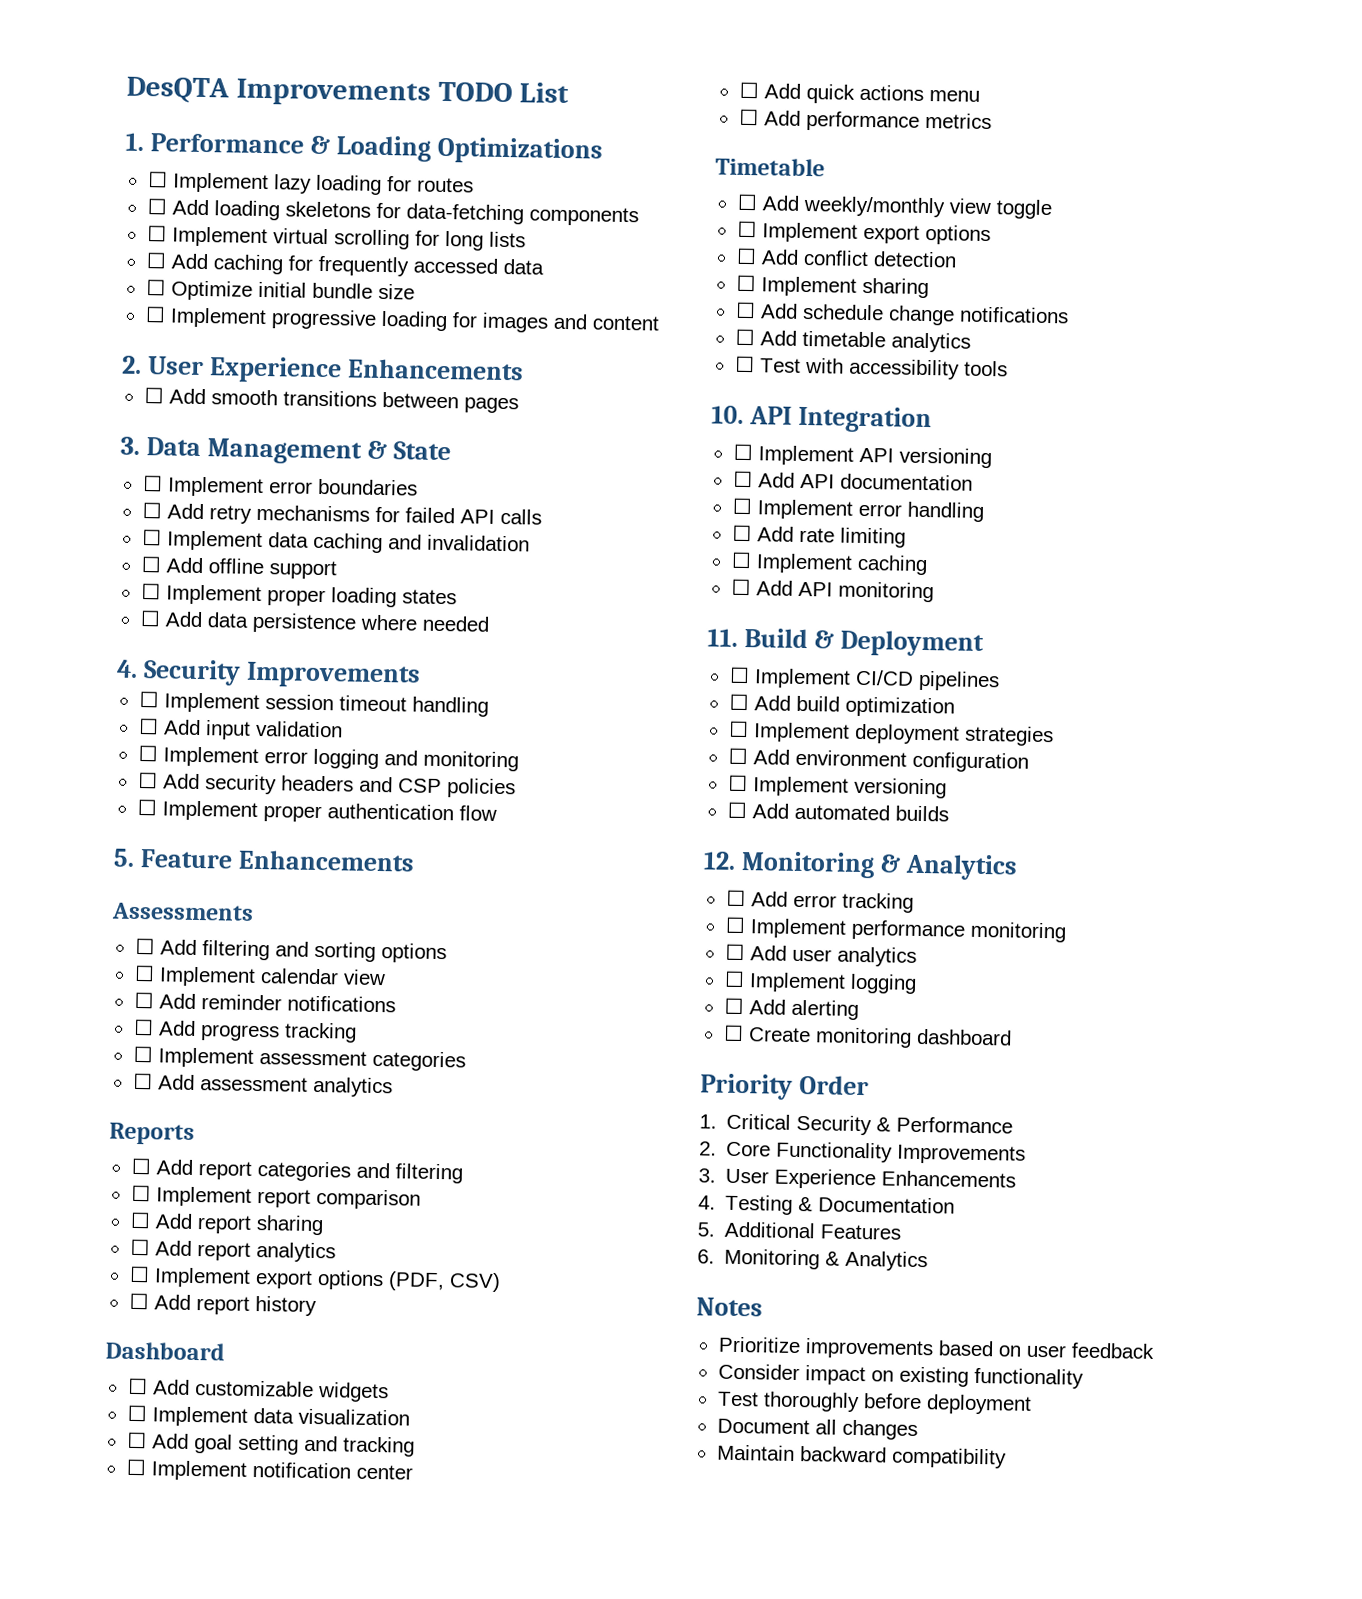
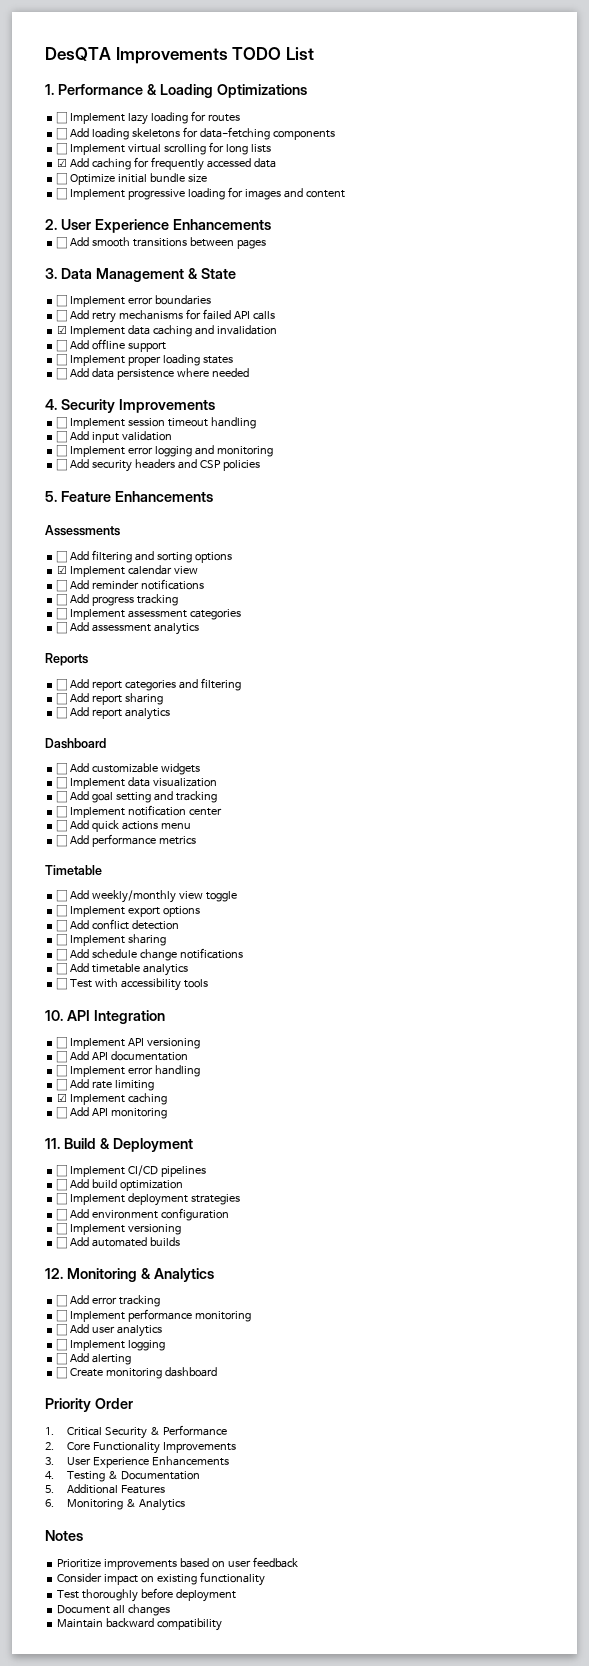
- ☐ Add caching for frequently accessed data
+ ☑ Add caching for frequently accessed data
- ☐ Implement data caching and invalidation
+ ☑ Implement data caching and invalidation
- ☐ Implement proper authentication flow
- ☐ Implement calendar view
+ ☑ Implement calendar view
- ☐ Implement report comparison
- ☐ Implement export options (PDF, CSV)
- ☐ Add report history
- ☐ Implement caching
+ ☑ Implement caching

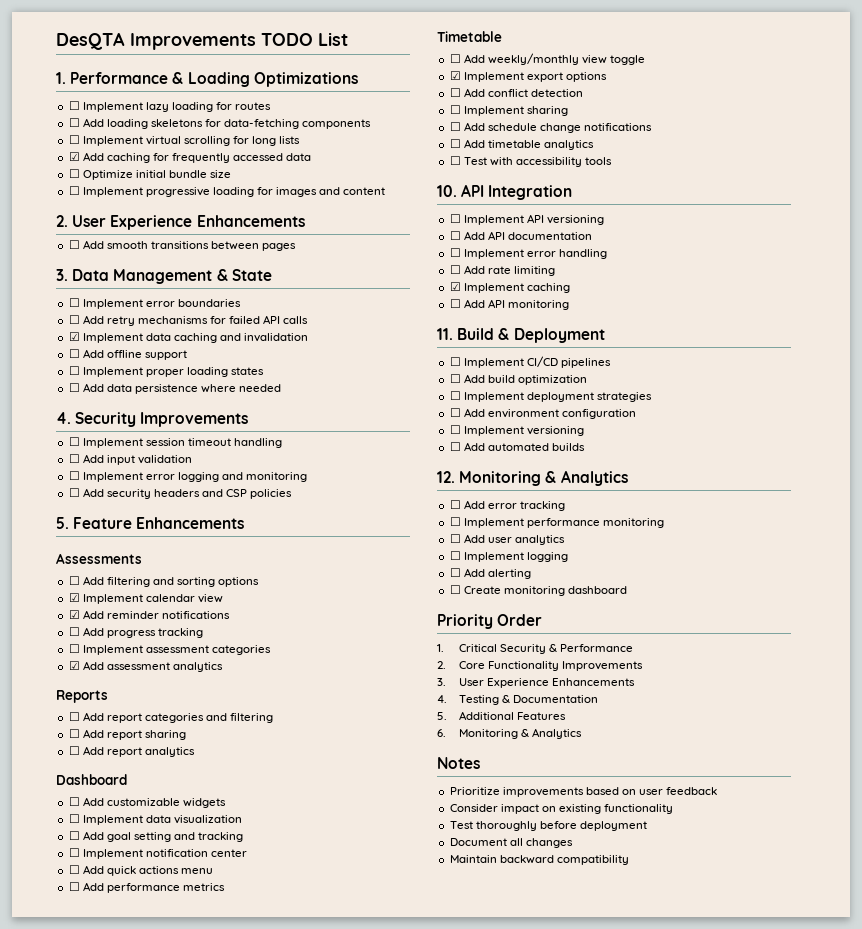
- ☐ Add reminder notifications
+ ☑ Add reminder notifications
- ☐ Add assessment analytics
+ ☑ Add assessment analytics
- ☐ Implement export options
+ ☑ Implement export options

